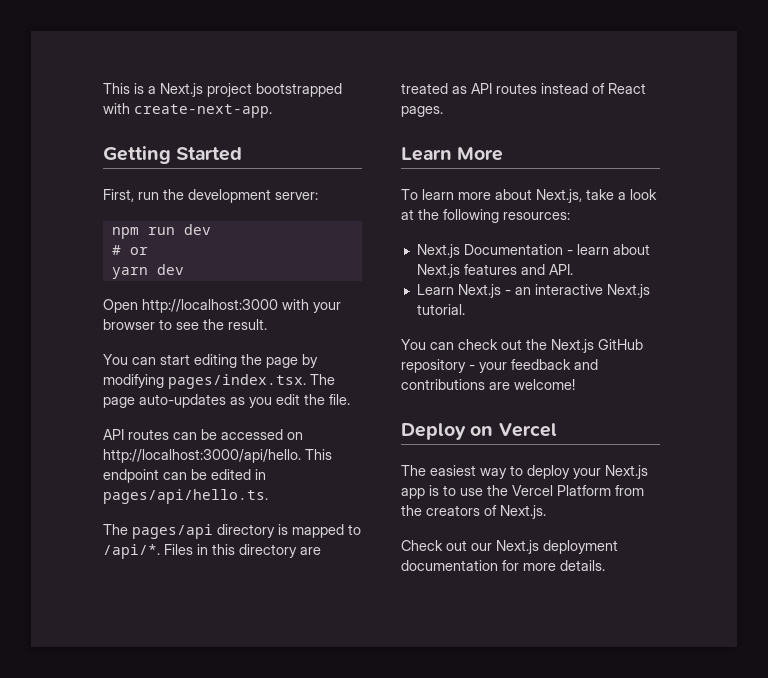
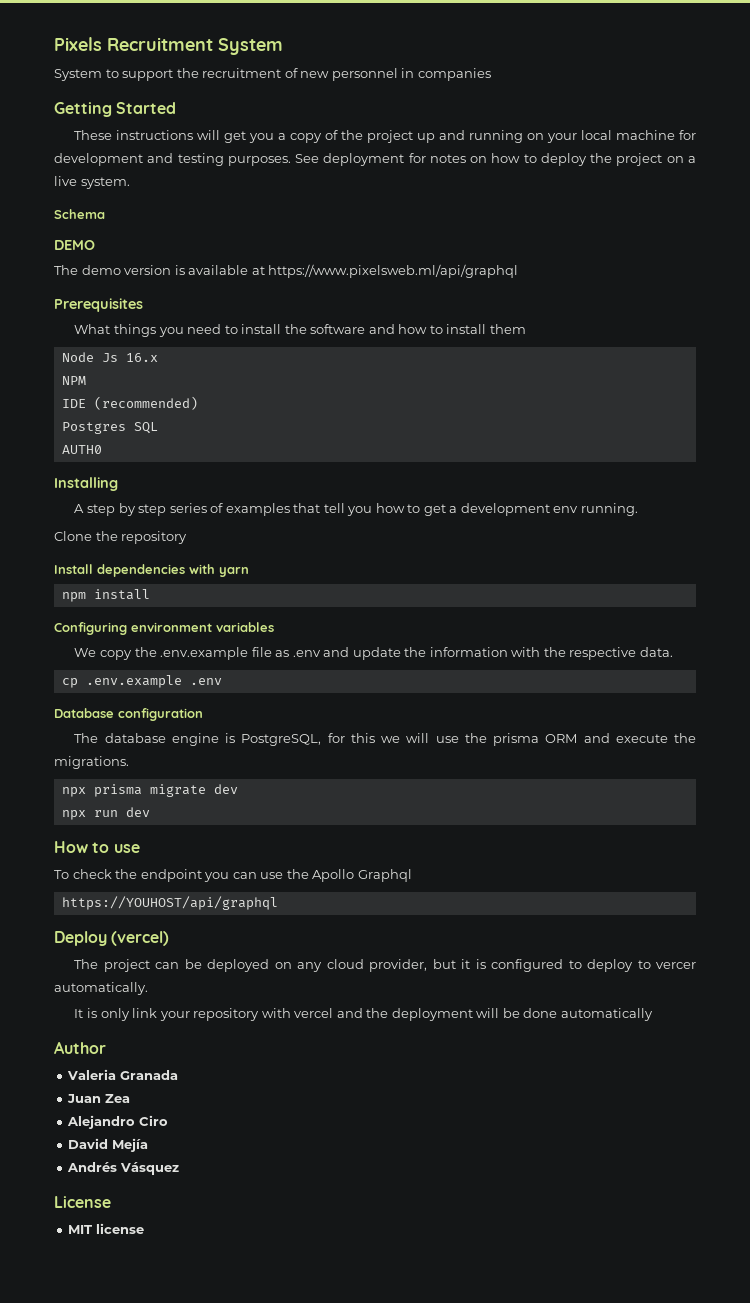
- This is a Next.js project bootstrapped with create-next-app.
+ Pixels Recruitment System
+ System to support the recruitment of new personnel in companies
  Getting Started
- First, run the development server:
- npm run dev
- # or
- yarn dev
- Open http://localhost:3000 with your browser to see the result.
- You can start editing the page by modifying pages/index.tsx. The page auto-updates as you edit the file.
- API routes can be accessed on http://localhost:3000/api/hello. This endpoint can be edited in pages/api/hello.ts.
- The pages/api directory is mapped to /api/*. Files in this directory are treated as API routes instead of React pages.
- Learn More
- To learn more about Next.js, take a look at the following resources:
- Next.js Documentation - learn about Next.js features and API.
- Learn Next.js - an interactive Next.js tutorial.
- You can check out the Next.js GitHub repository - your feedback and contributions are welcome!
- Deploy on Vercel
- The easiest way to deploy your Next.js app is to use the Vercel Platform from the creators of Next.js.
- Check out our Next.js deployment documentation for more details.
+ These instructions will get you a copy of the project up and running on your local machine for development and testing purposes. See deployment for notes on how to deploy the project on a live system.
+ Schema
+ DEMO
+ The demo version is available at https://www.pixelsweb.ml/api/graphql
+ Prerequisites
+ What things you need to install the software and how to install them
+ Node Js 16.x
+ NPM
+ IDE (recommended)
+ Postgres SQL
+ AUTH0
+ Installing
+ A step by step series of examples that tell you how to get a development env running.
+ Clone the repository
+ Install dependencies with yarn
+ npm install
+ Configuring environment variables
+ We copy the .env.example file as .env and update the information with the respective data.
+ cp .env.example .env
+ Database configuration
+ The database engine is PostgreSQL, for this we will use the prisma ORM and execute the migrations.
+ npx prisma migrate dev
+ npx run dev
+ How to use
+ To check the endpoint you can use the Apollo Graphql
+ https://YOUHOST/api/graphql
+ Deploy (vercel)
+ The project can be deployed on any cloud provider, but it is configured to deploy to vercer automatically.
+ It is only link your repository with vercel and the deployment will be done automatically
+ Author
+ Valeria Granada
+ Juan Zea
+ Alejandro Ciro
+ David Mejía
+ Andrés Vásquez
+ License
+ MIT license

